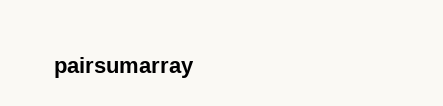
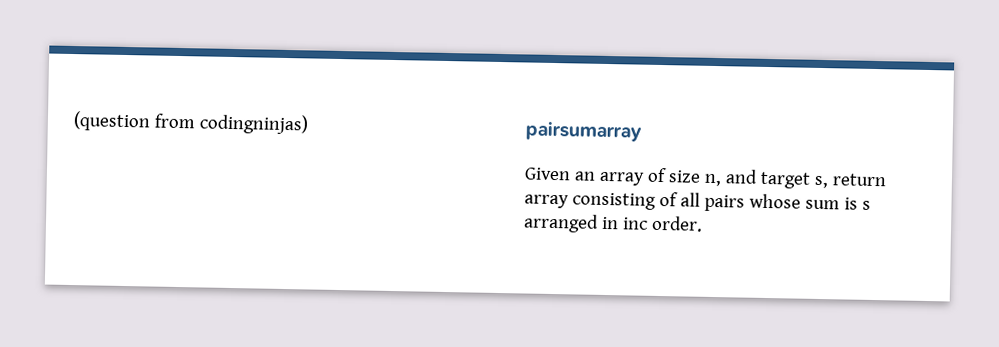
+ (question from codingninjas)
  pairsumarray
+ Given an array of size n, and target s, return array consisting of all pairs whose sum is s arranged in inc order.

